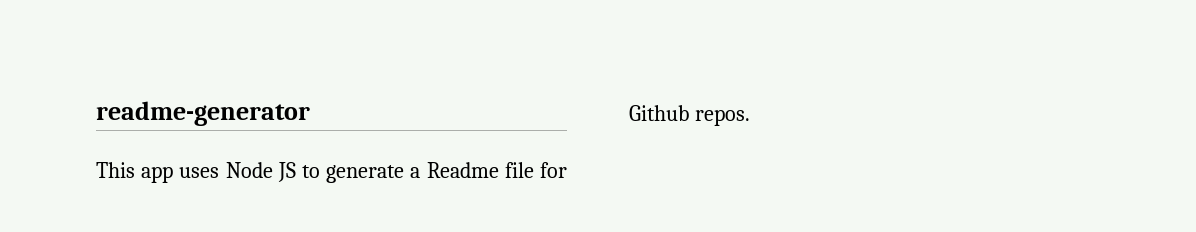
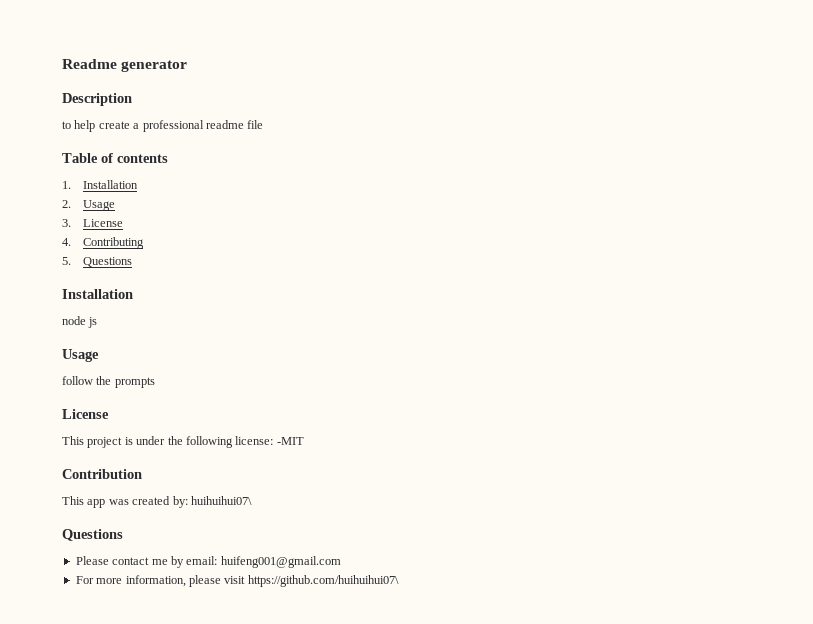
- readme-generator
- This app uses Node JS to generate a Readme file for Github repos.
+ Readme generator
+ Description
+ to help create a professional readme file
+ Table of contents
+ 1. Installation
+ 2. Usage
+ 3. License
+ 4. Contributing
+ 5. Questions
+ Installation
+ node js
+ Usage
+ follow the prompts
+ License
+ This project is under the following license: -MIT
+ Contribution
+ This app was created by: huihuihui07\
+ Questions
+ Please contact me by email: huifeng001@gmail.com
+ For more information, please visit https://github.com/huihuihui07\

